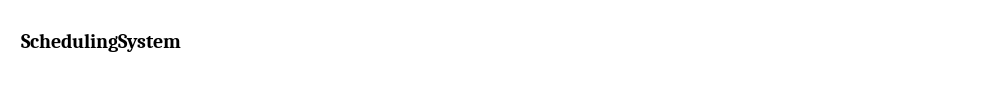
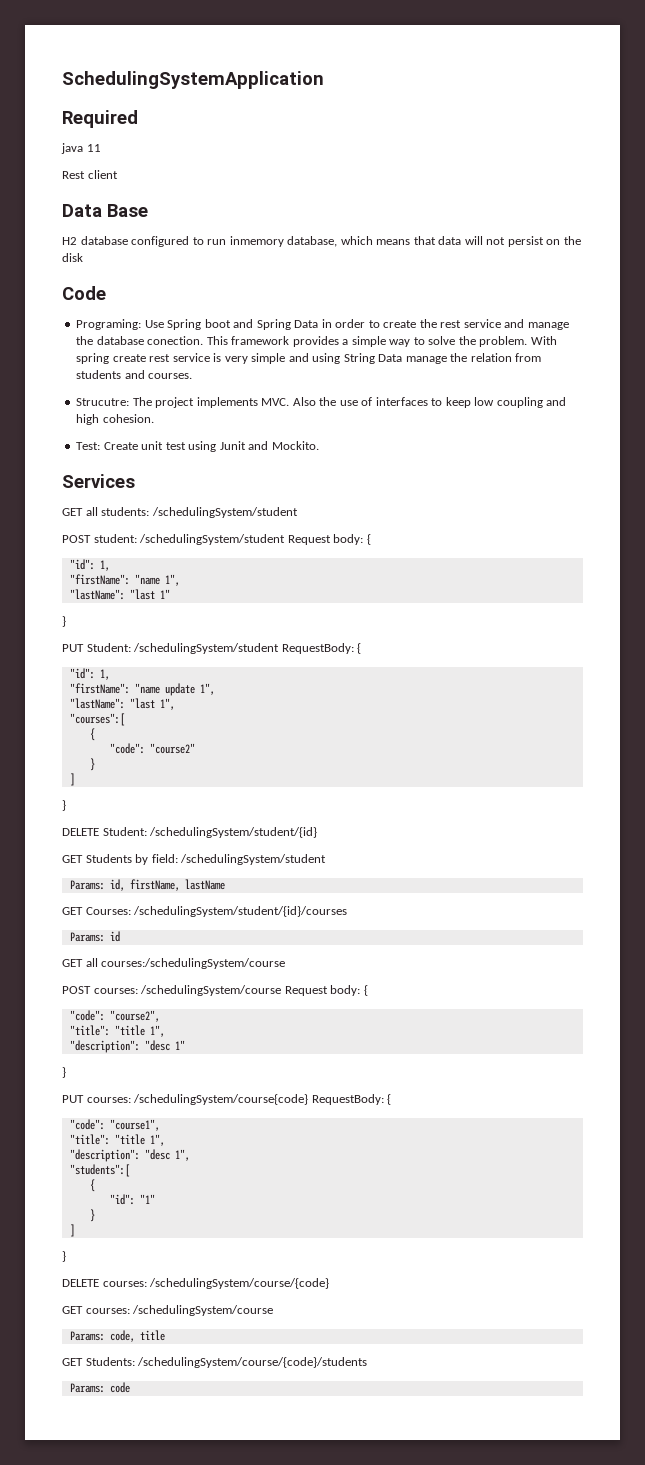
- SchedulingSystem
+ SchedulingSystemApplication
+ Required
+ java 11
+ Rest client
+ Data Base
+ H2 database configured to run inmemory database, which means that data will not persist on the disk
+ Code
+ Programing: Use Spring boot and Spring Data in order to create the rest service and manage the database conection. This framework provides a simple way to solve the problem. With spring create rest service is very simple and using String Data manage the relation from students and courses.
+ Strucutre: The project implements MVC. Also the use of interfaces to keep low coupling and high cohesion.
+ Test: Create unit test using Junit and Mockito.
+ Services
+ GET all students: /schedulingSystem/student
+ POST student: /schedulingSystem/student Request body: {
+ "id": 1,
+ "firstName": "name 1",
+ "lastName": "last 1"
+ }
+ PUT Student: /schedulingSystem/student RequestBody: {
+ "id": 1,
+ "firstName": "name update 1",
+ "lastName": "last 1",
+ "courses":[
+ {
+ "code": "course2"
+ }
+ ]
+ }
+ DELETE Student: /schedulingSystem/student/{id}
+ GET Students by field: /schedulingSystem/student
+ Params: id, firstName, lastName
+ GET Courses: /schedulingSystem/student/{id}/courses
+ Params: id
+ GET all courses:/schedulingSystem/course
+ POST courses: /schedulingSystem/course Request body: {
+ "code": "course2",
+ "title": "title 1",
+ "description": "desc 1"
+ }
+ PUT courses: /schedulingSystem/course{code} RequestBody: {
+ "code": "course1",
+ "title": "title 1",
+ "description": "desc 1",
+ "students":[
+ {
+ "id": "1"
+ }
+ ]
+ }
+ DELETE courses: /schedulingSystem/course/{code}
+ GET courses: /schedulingSystem/course
+ Params: code, title
+ GET Students: /schedulingSystem/course/{code}/students
+ Params: code

